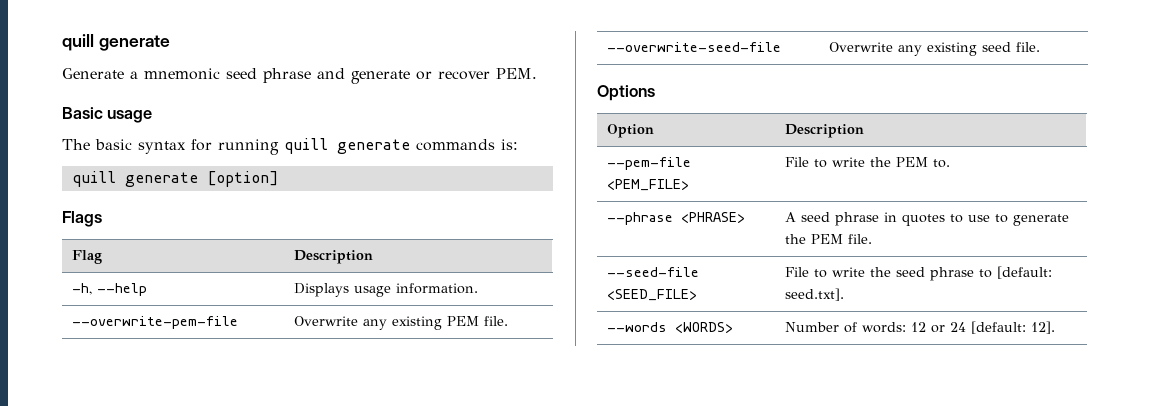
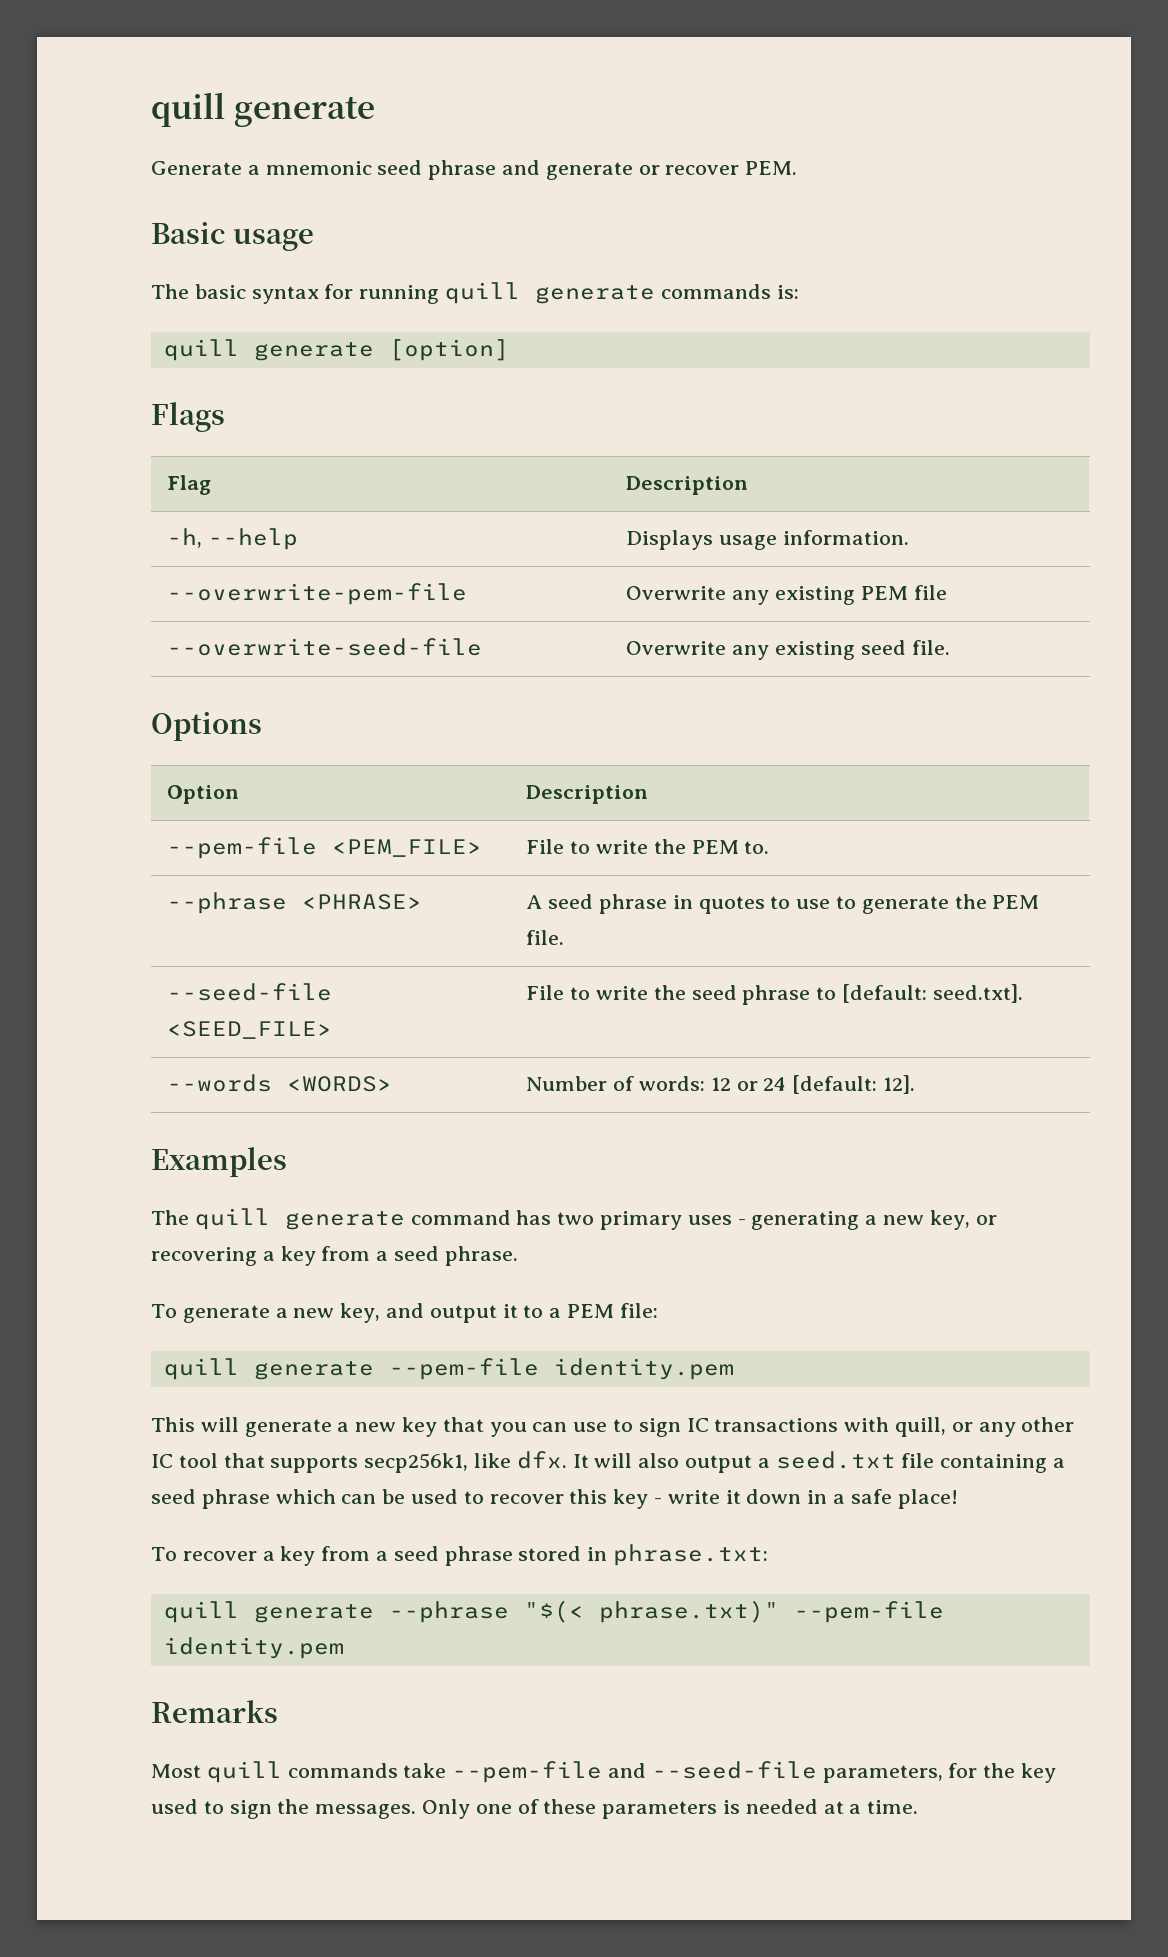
- --overwrite-pem-file | Overwrite any existing PEM file.
+ --overwrite-pem-file | Overwrite any existing PEM file
+ Examples
+ The quill generate command has two primary uses - generating a new key, or recovering a key from a seed phrase.
+ To generate a new key, and output it to a PEM file:
+ quill generate --pem-file identity.pem
+ This will generate a new key that you can use to sign IC transactions with quill, or any other IC tool that supports secp256k1, like dfx. It will also output a seed.txt file containing a seed phrase which can be used to recover this key - write it down in a safe place!
+ To recover a key from a seed phrase stored in phrase.txt:
+ quill generate --phrase "$(< phrase.txt)" --pem-file identity.pem
+ Remarks
+ Most quill commands take --pem-file and --seed-file parameters, for the key used to sign the messages. Only one of these parameters is needed at a time.

